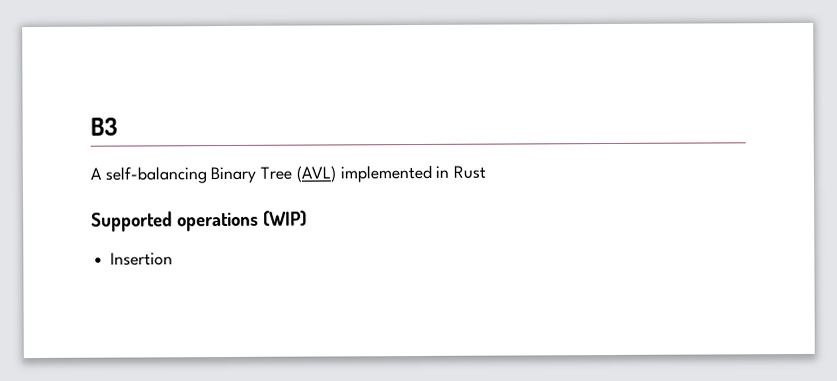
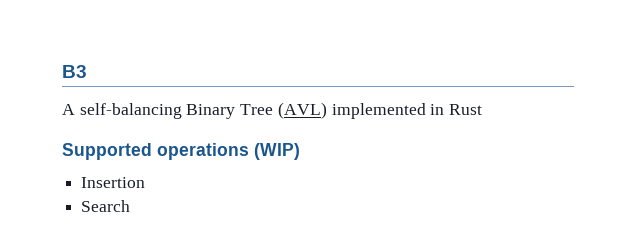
+ Search

